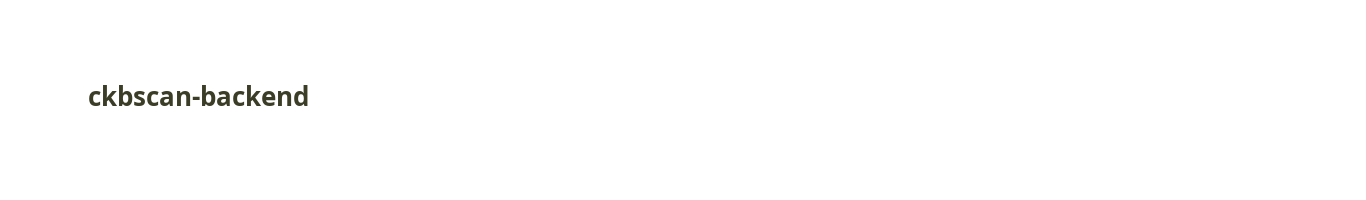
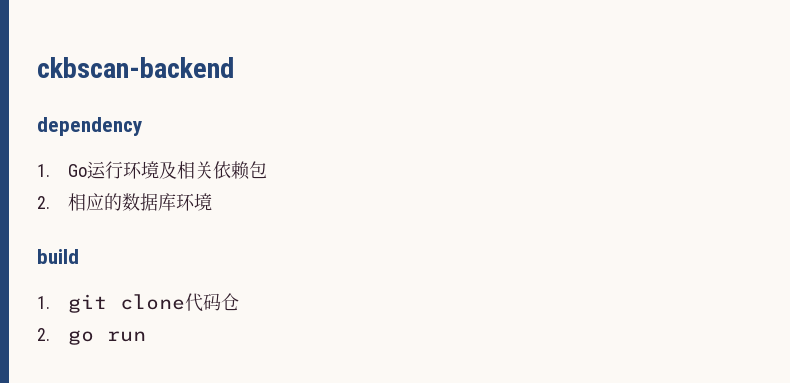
+ dependency
+ 1. Go运行环境及相关依赖包
+ 2.相应的数据库环境
+ build
+ 1. git clone代码仓
+ 2. go run

